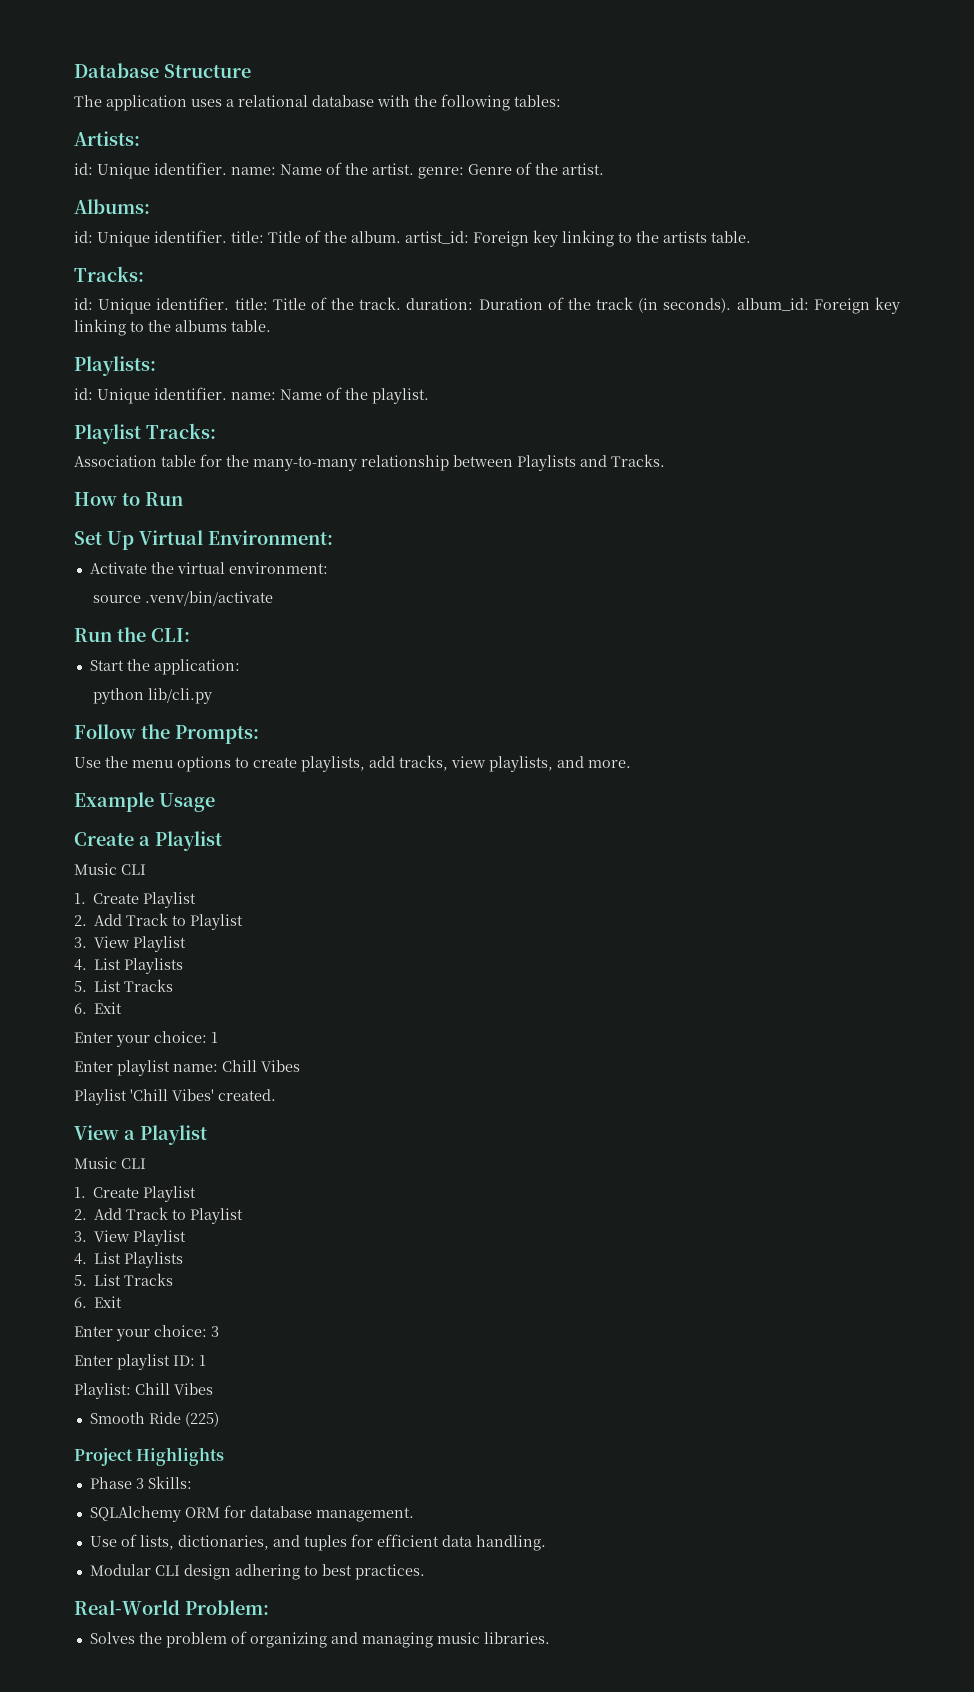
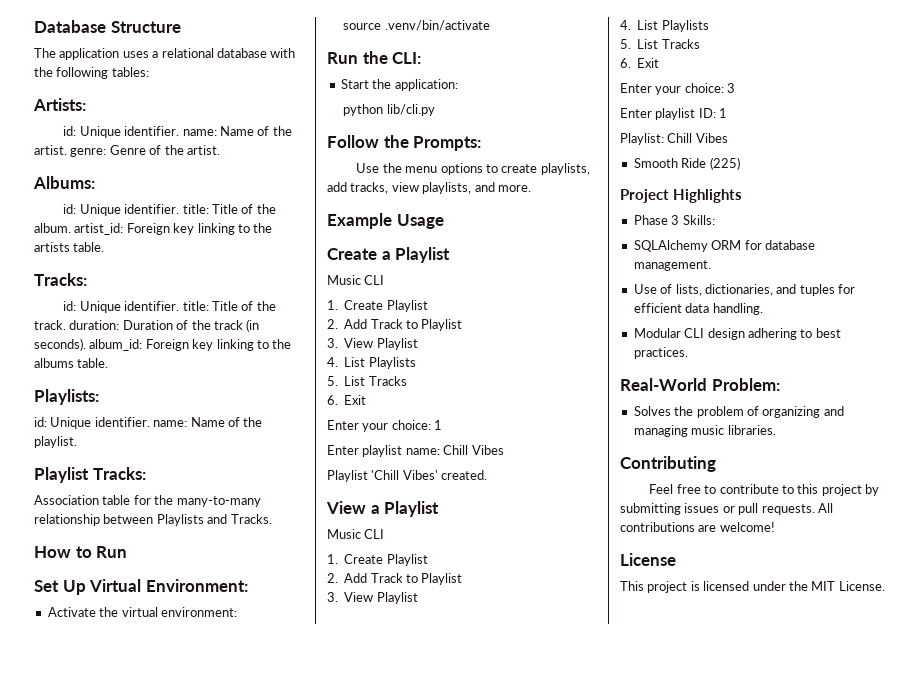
+ Contributing
+ Feel free to contribute to this project by submitting issues or pull requests. All contributions are welcome!
+ License
+ This project is licensed under the MIT License.

